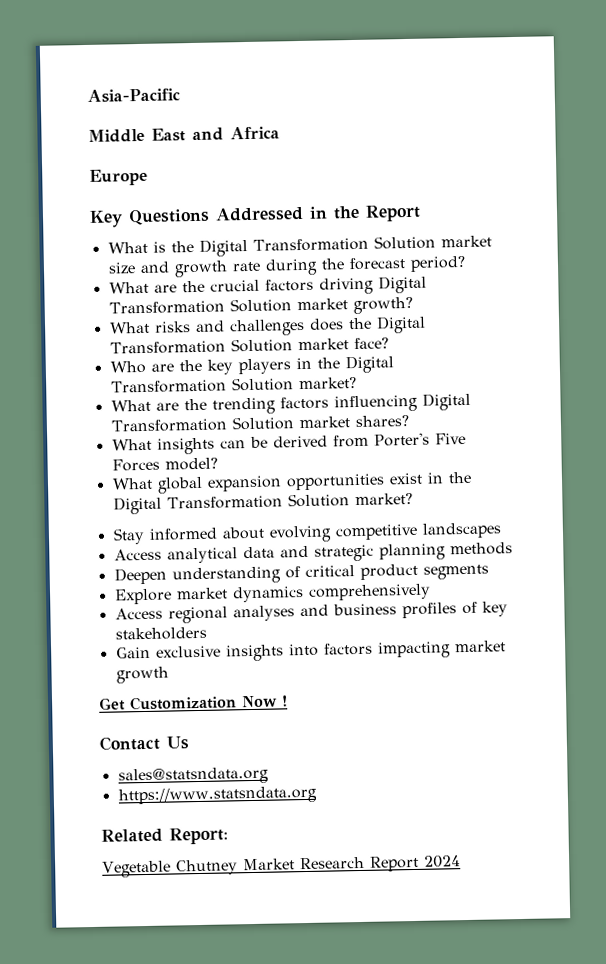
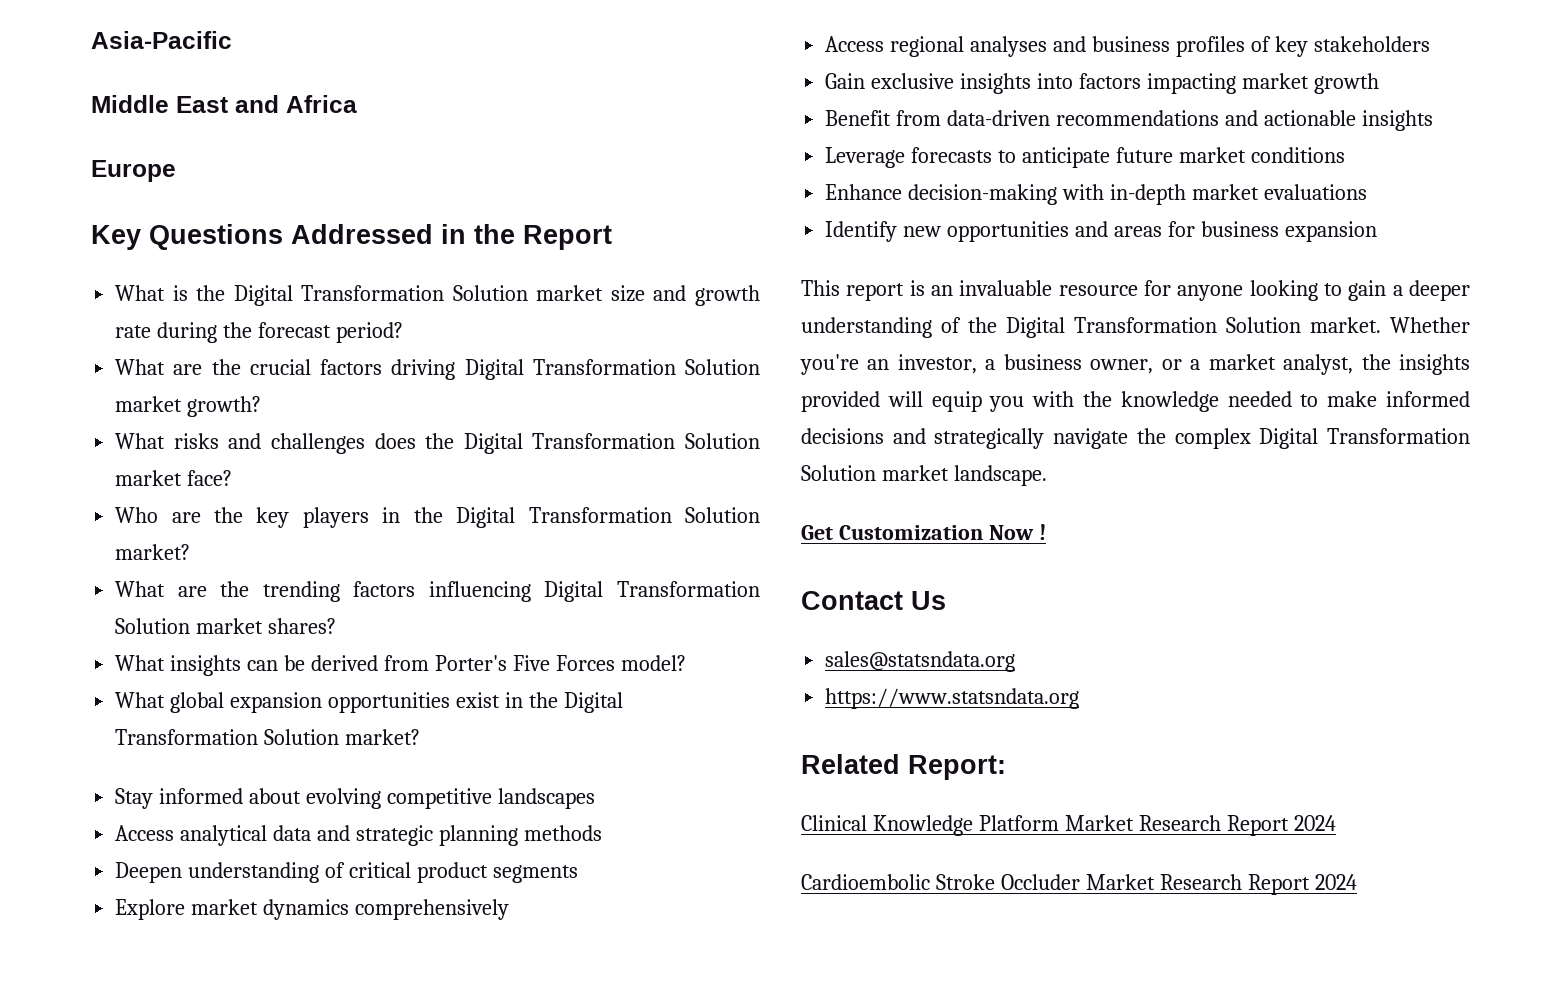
+ Benefit from data-driven recommendations and actionable insights
+ Leverage forecasts to anticipate future market conditions
+ Enhance decision-making with in-depth market evaluations
+ Identify new opportunities and areas for business expansion
+ This report is an invaluable resource for anyone looking to gain a deeper understanding of the Digital Transformation Solution market. Whether you're an investor, a business owner, or a market analyst, the insights provided will equip you with the knowledge needed to make informed decisions and strategically navigate the complex Digital Transformation Solution market landscape.
- Vegetable Chutney Market Research Report 2024
+ Clinical Knowledge Platform Market Research Report 2024
+ Cardioembolic Stroke Occluder Market Research Report 2024

